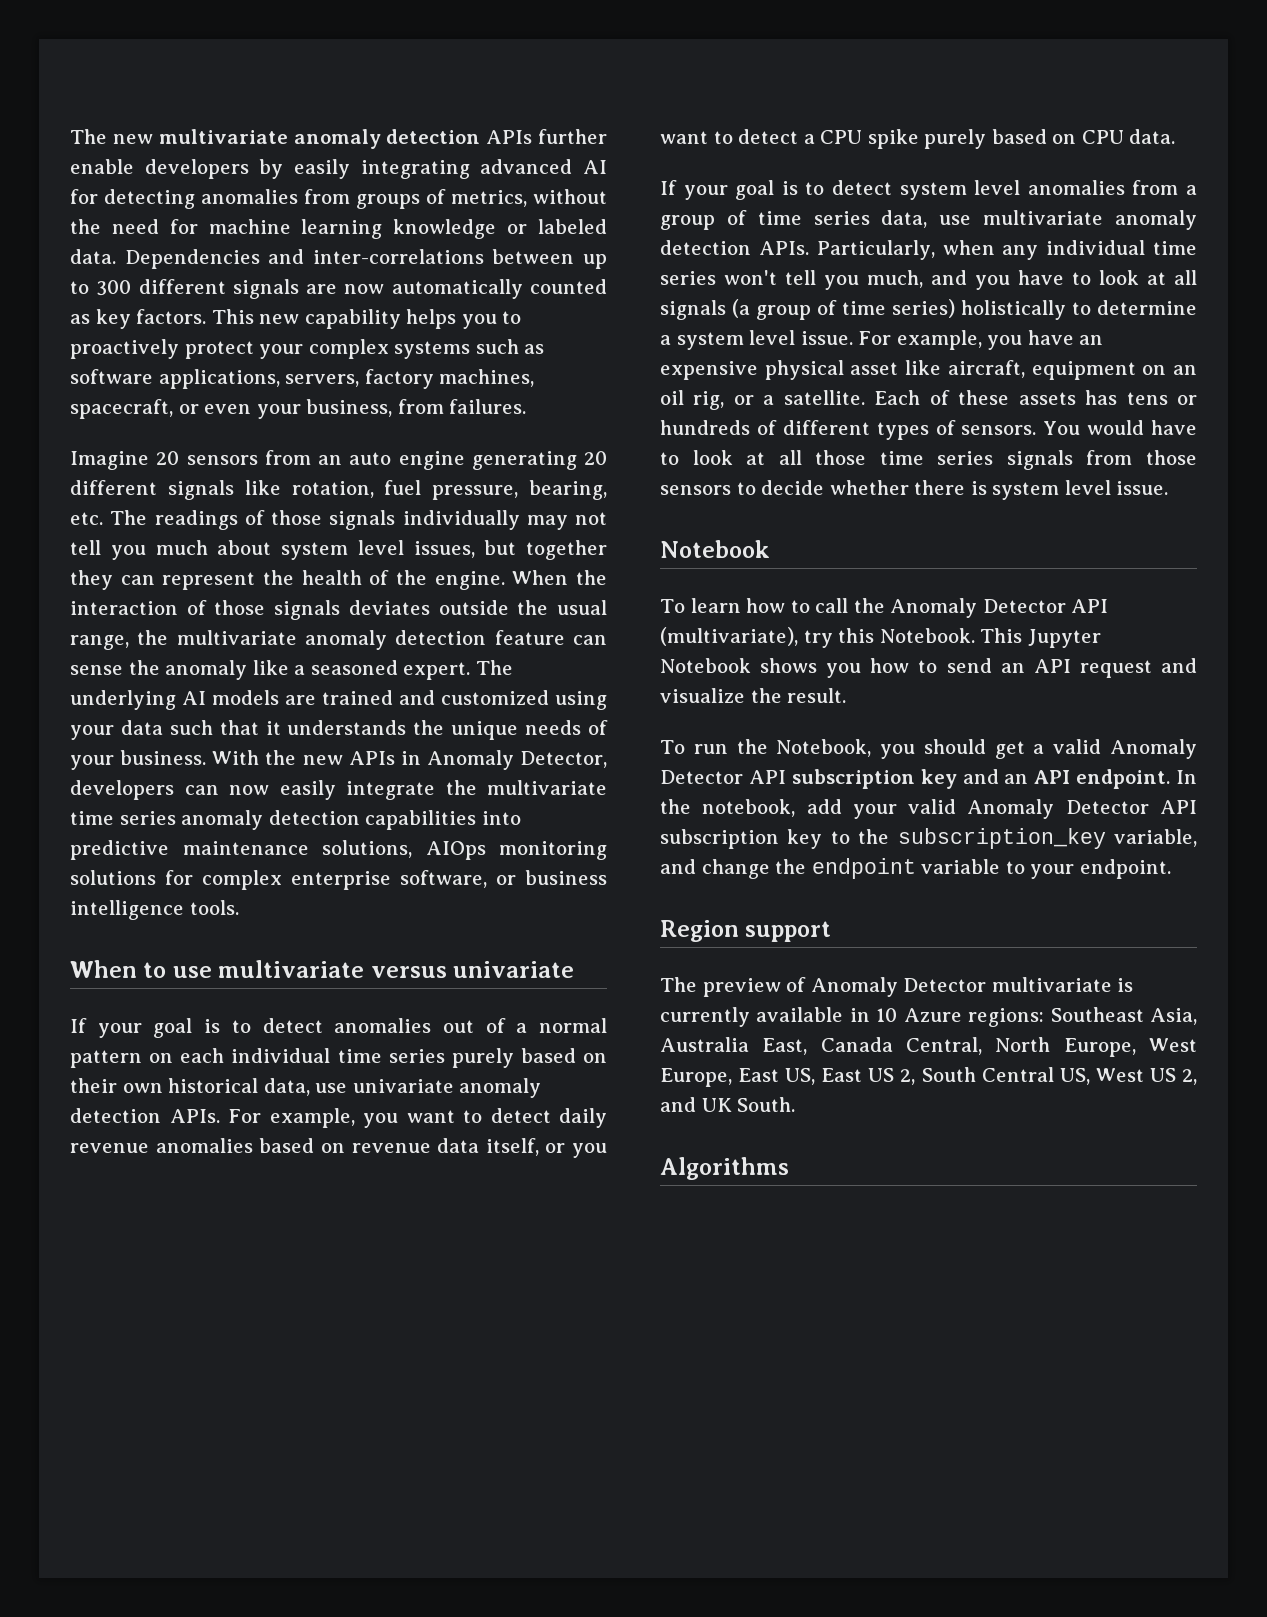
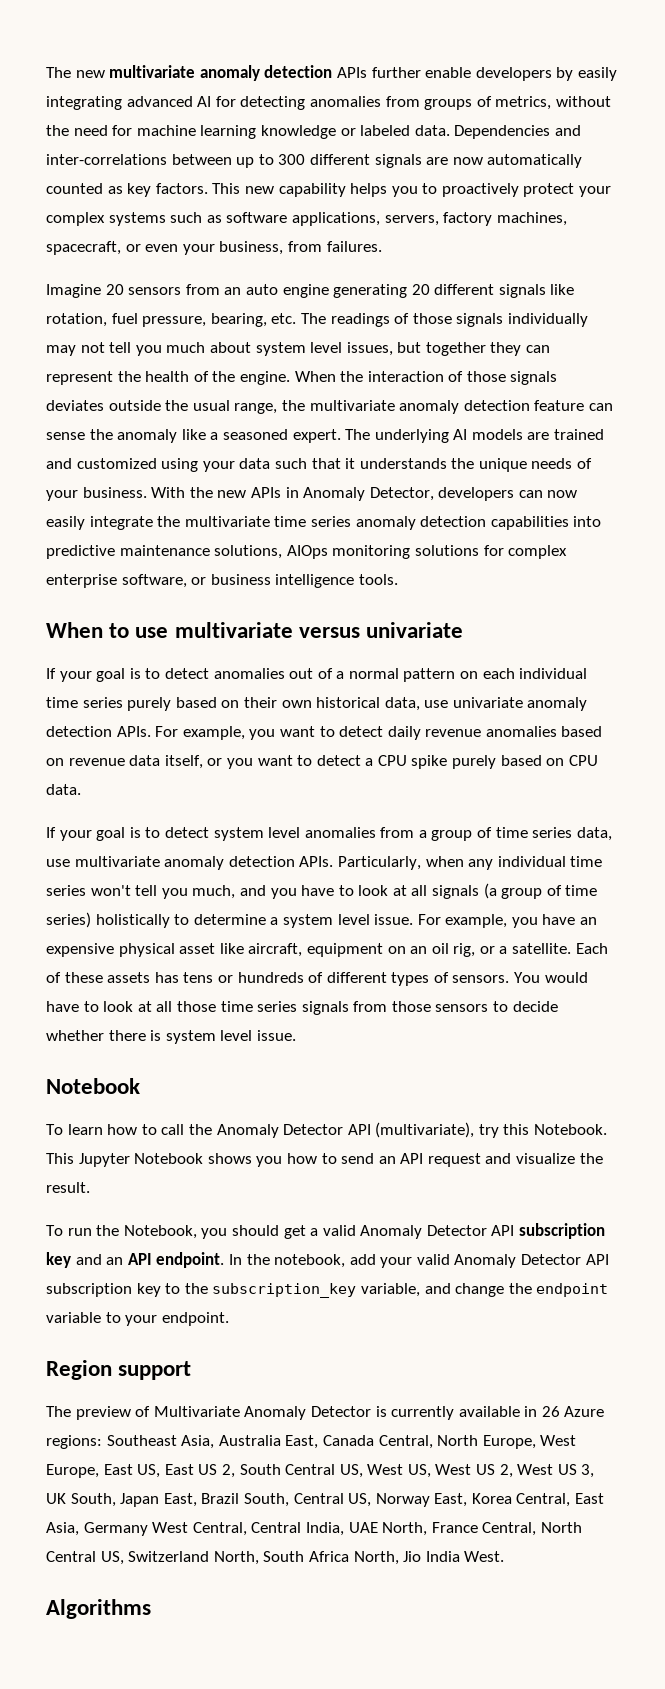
- The preview of Anomaly Detector multivariate is currently available in 10 Azure regions: Southeast Asia, Australia East, Canada Central, North Europe, West Europe, East US, East US 2, South Central US, West US 2, and UK South.
+ The preview of Multivariate Anomaly Detector is currently available in 26 Azure regions: Southeast Asia, Australia East, Canada Central, North Europe, West Europe, East US, East US 2, South Central US, West US, West US 2, West US 3, UK South, Japan East, Brazil South, Central US, Norway East, Korea Central, East Asia, Germany West Central, Central India, UAE North, France Central, North Central US, Switzerland North, South Africa North, Jio India West.

